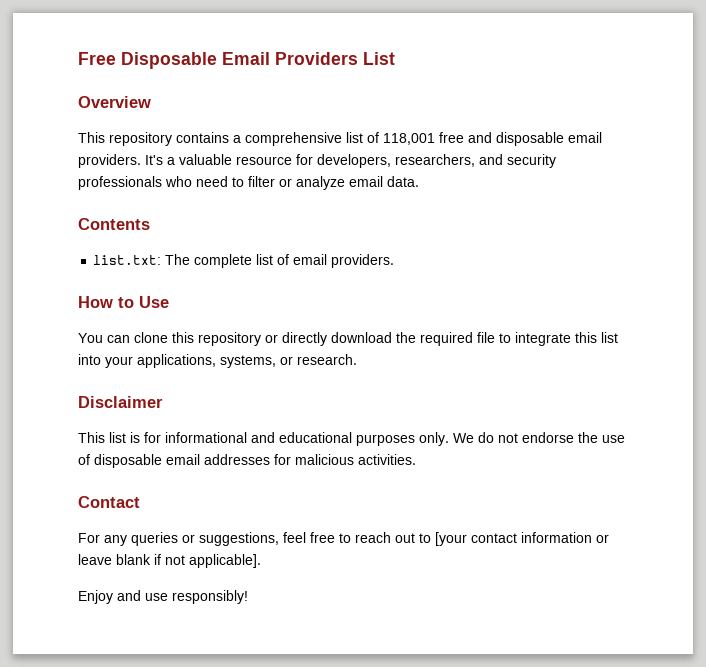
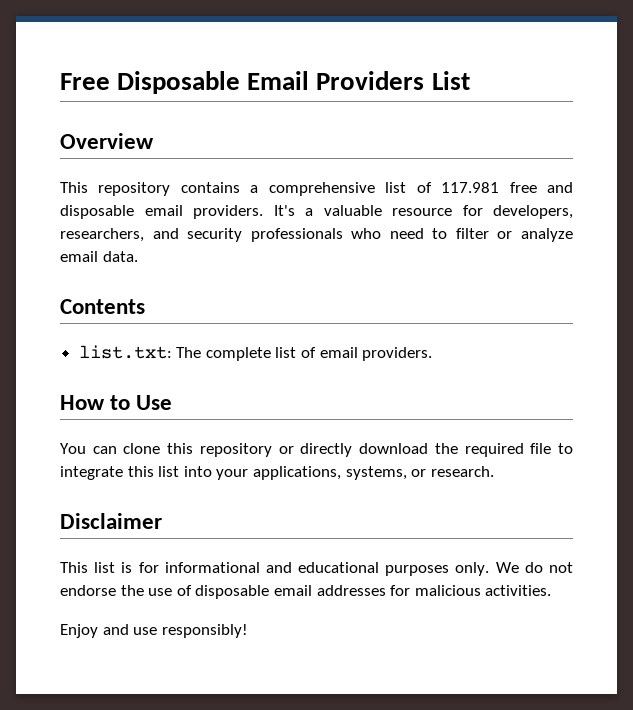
- This repository contains a comprehensive list of 118,001 free and disposable email providers.
+ This repository contains a comprehensive list of 117.981 free and disposable email providers.
- Contact
- For any queries or suggestions, feel free to reach out to [your contact information or leave blank if not applicable].

